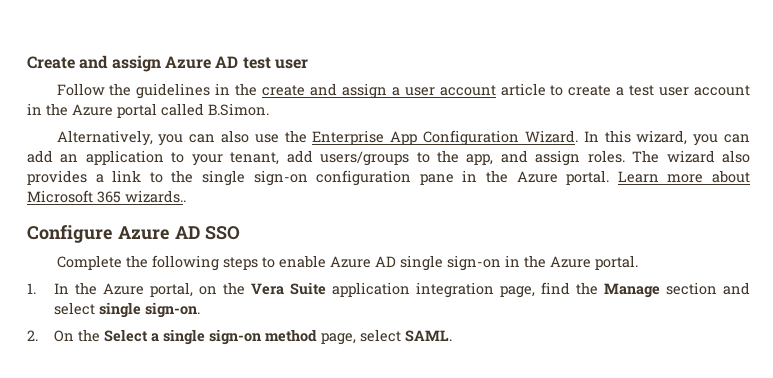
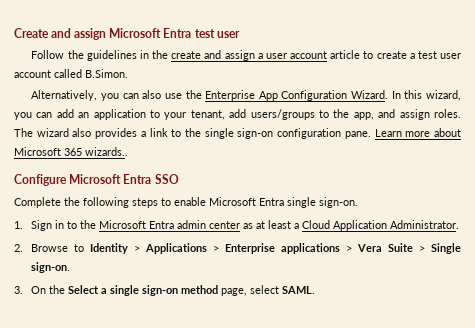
- Create and assign Azure AD test user
+ Create and assign Microsoft Entra test user
- Follow the guidelines in the create and assign a user account article to create a test user account in the Azure portal called B.Simon.
+ Follow the guidelines in the create and assign a user account article to create a test user account called B.Simon.
- The wizard also provides a link to the single sign-on configuration pane in the Azure portal.
+ The wizard also provides a link to the single sign-on configuration pane.
- Configure Azure AD SSO
+ Configure Microsoft Entra SSO
- Complete the following steps to enable Azure AD single sign-on in the Azure portal.
- 1. In the Azure portal, on the Vera Suite application integration page, find the Manage section and select single sign-on.
- 2. On the Select a single sign-on method page, select SAML.
+ Complete the following steps to enable Microsoft Entra single sign-on.
+ 1. Sign in to the Microsoft Entra admin center as at least a Cloud Application Administrator.
+ 2. Browse to Identity > Applications > Enterprise applications > Vera Suite > Single sign-on.
+ 3. On the Select a single sign-on method page, select SAML.

